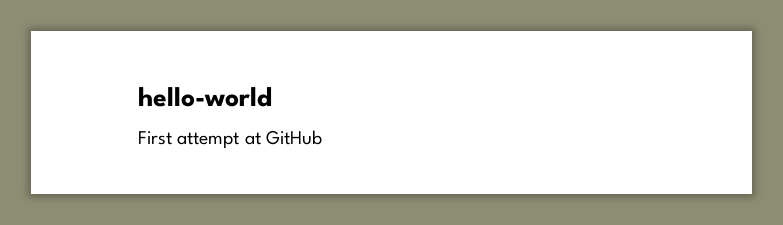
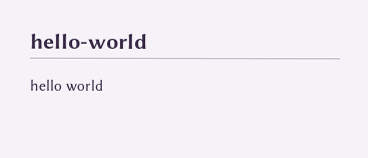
- First attempt at GitHub
+ hello world

